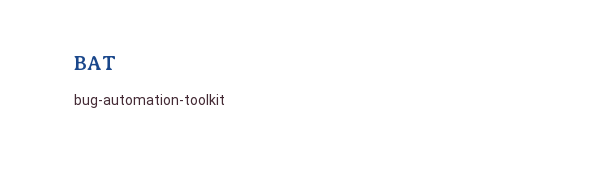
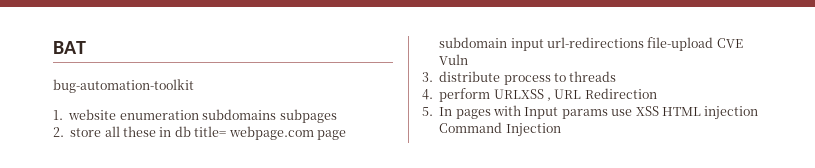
+ 1. website enumeration subdomains subpages
+ 2. store all these in db title= webpage.com page subdomain input url-redirections file-upload CVE Vuln
+ 3. distribute process to threads
+ 4. perform URLXSS , URL Redirection
+ 5. In pages with Input params use XSS HTML injection Command Injection

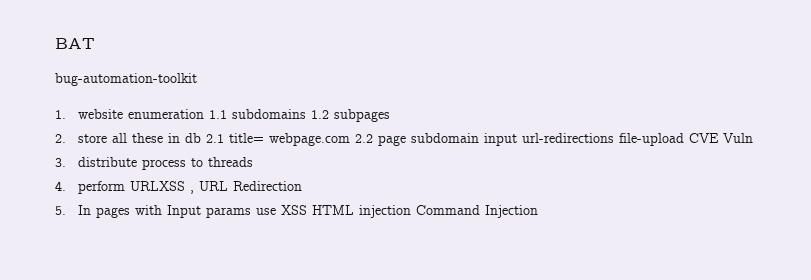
- 1. website enumeration subdomains subpages
+ 1. website enumeration 1.1 subdomains 1.2 subpages
- 2. store all these in db title= webpage.com page subdomain input url-redirections file-upload CVE Vuln
+ 2. store all these in db 2.1 title= webpage.com 2.2 page subdomain input url-redirections file-upload CVE Vuln

